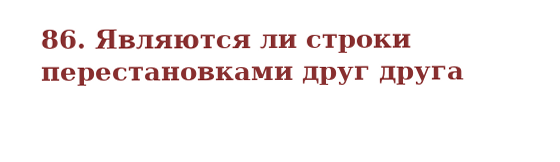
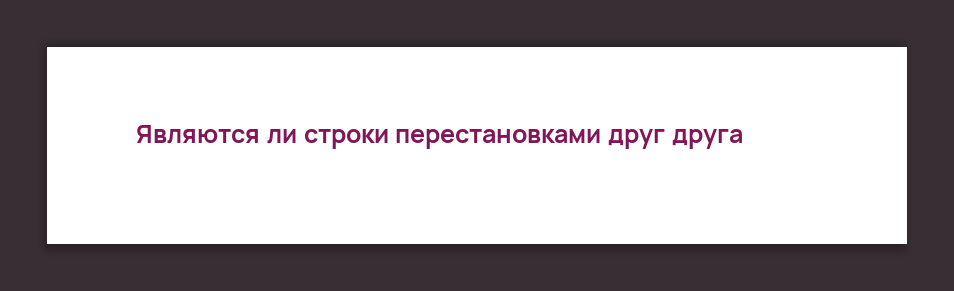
- 86. Являются ли строки перестановками друг друга
+ Являются ли строки перестановками друг друга

